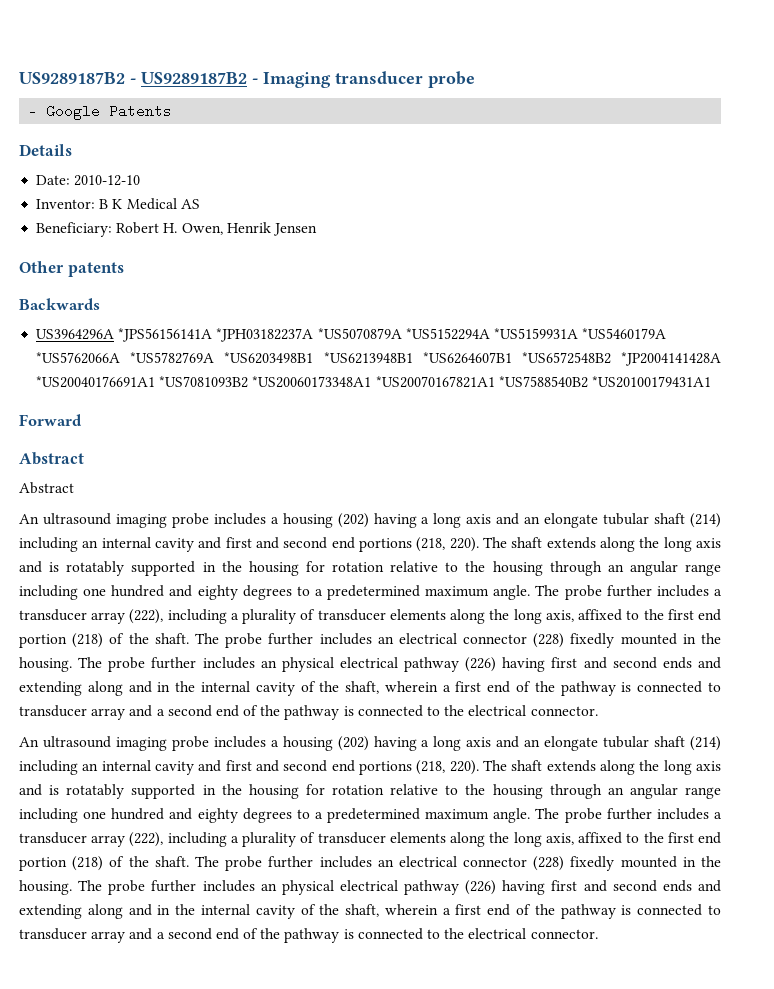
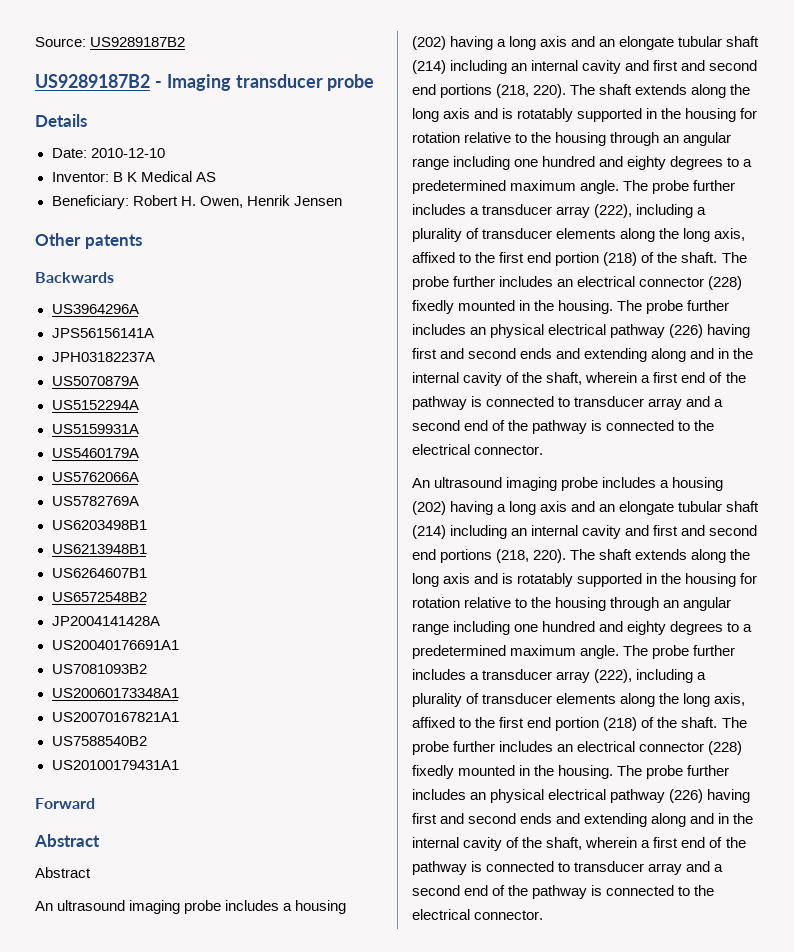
- US9289187B2 - US9289187B2 - Imaging transducer probe
+ Source: US9289187B2
+ US9289187B2 - Imaging transducer probe
- - Google Patents
- US3964296A *JPS56156141A *JPH03182237A *US5070879A *US5152294A *US5159931A *US5460179A *US5762066A *US5782769A *US6203498B1 *US6213948B1 *US6264607B1 *US6572548B2 *JP2004141428A *US20040176691A1 *US7081093B2 *US20060173348A1 *US20070167821A1 *US7588540B2 *US20100179431A1
+ US3964296A
+ JPS56156141A
+ JPH03182237A
+ US5070879A
+ US5152294A
+ US5159931A
+ US5460179A
+ US5762066A
+ US5782769A
+ US6203498B1
+ US6213948B1
+ US6264607B1
+ US6572548B2
+ JP2004141428A
+ US20040176691A1
+ US7081093B2
+ US20060173348A1
+ US20070167821A1
+ US7588540B2
+ US20100179431A1

